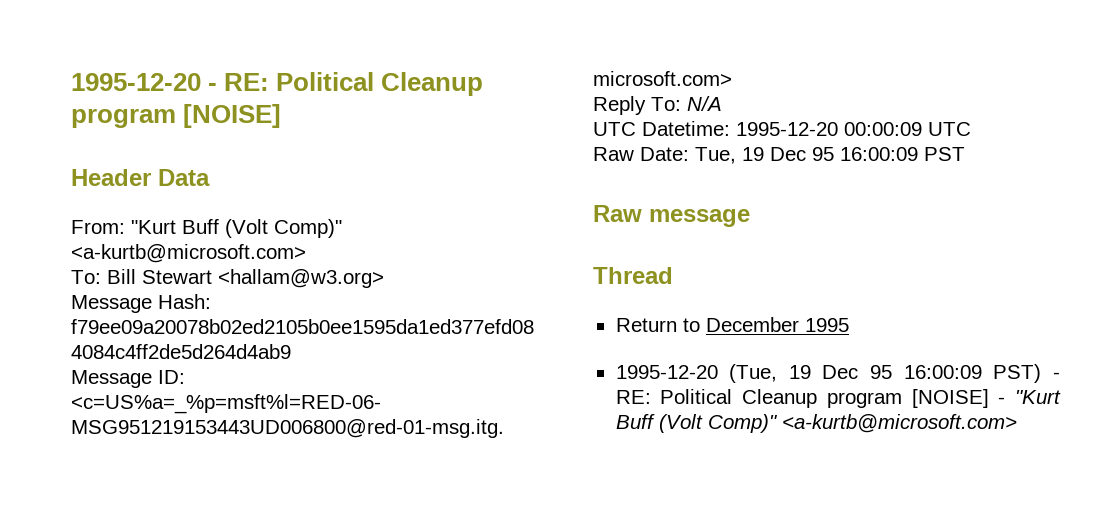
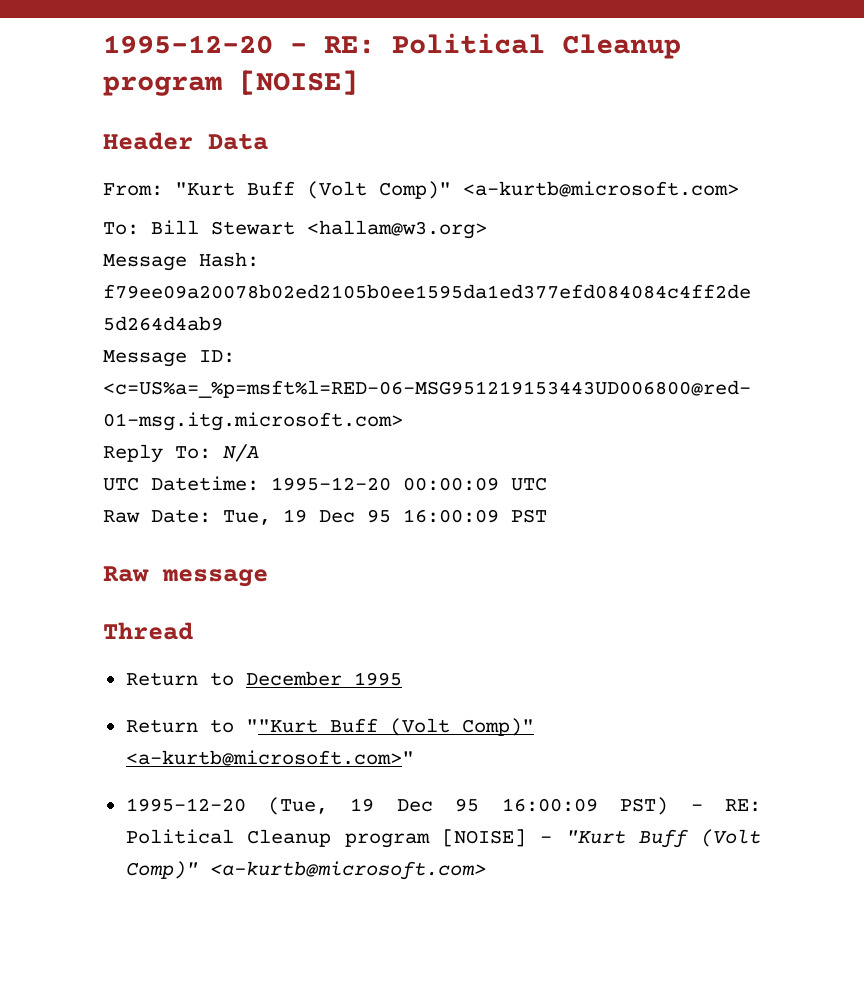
+ Return to ""Kurt Buff (Volt Comp)" <a-kurtb@microsoft.com>"

